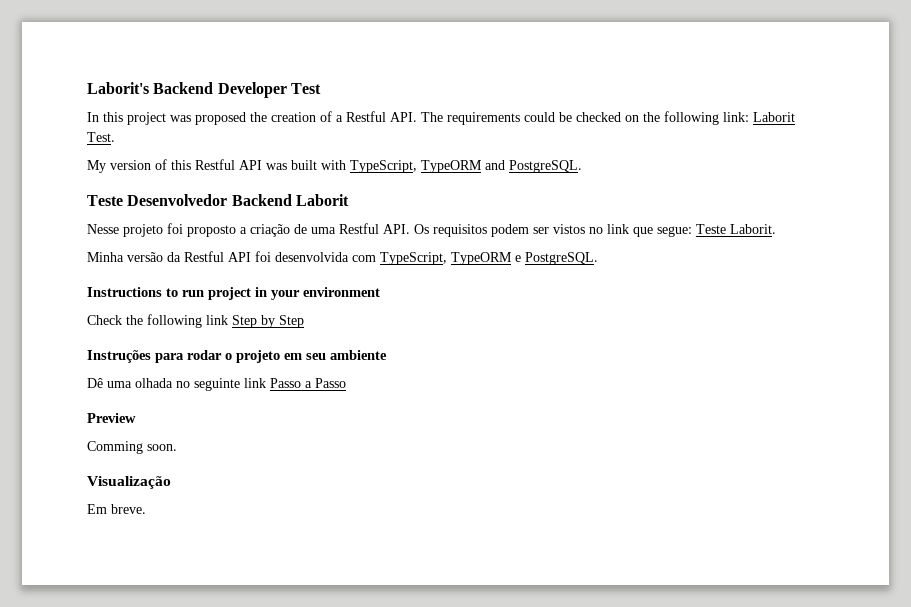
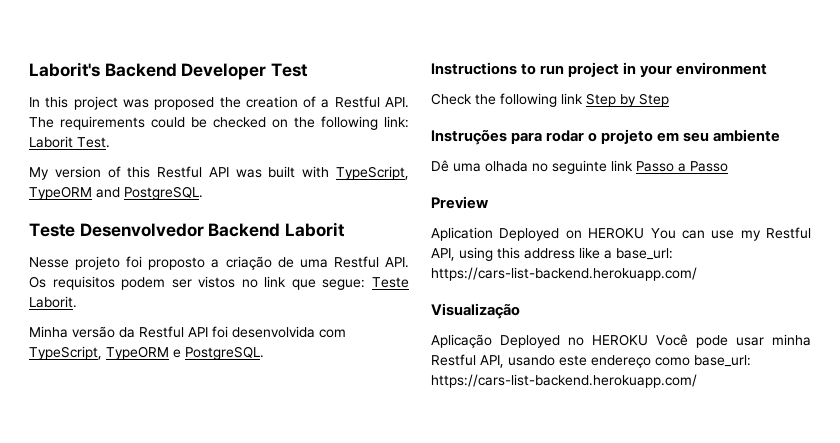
- Comming soon.
+ Aplication Deployed on HEROKU You can use my Restful API, using this address like a base_url: https://cars-list-backend.herokuapp.com/
  Visualização
- Em breve.
+ Aplicação Deployed no HEROKU Você pode usar minha Restful API, usando este endereço como base_url: https://cars-list-backend.herokuapp.com/

